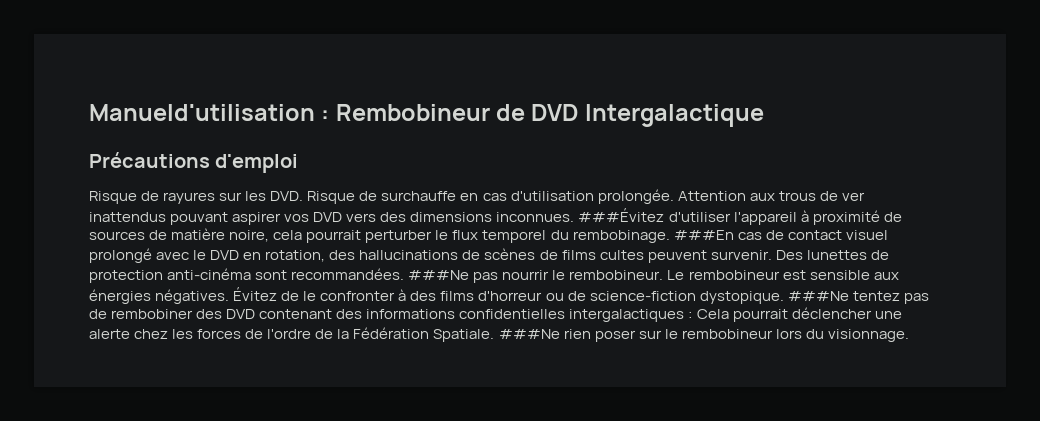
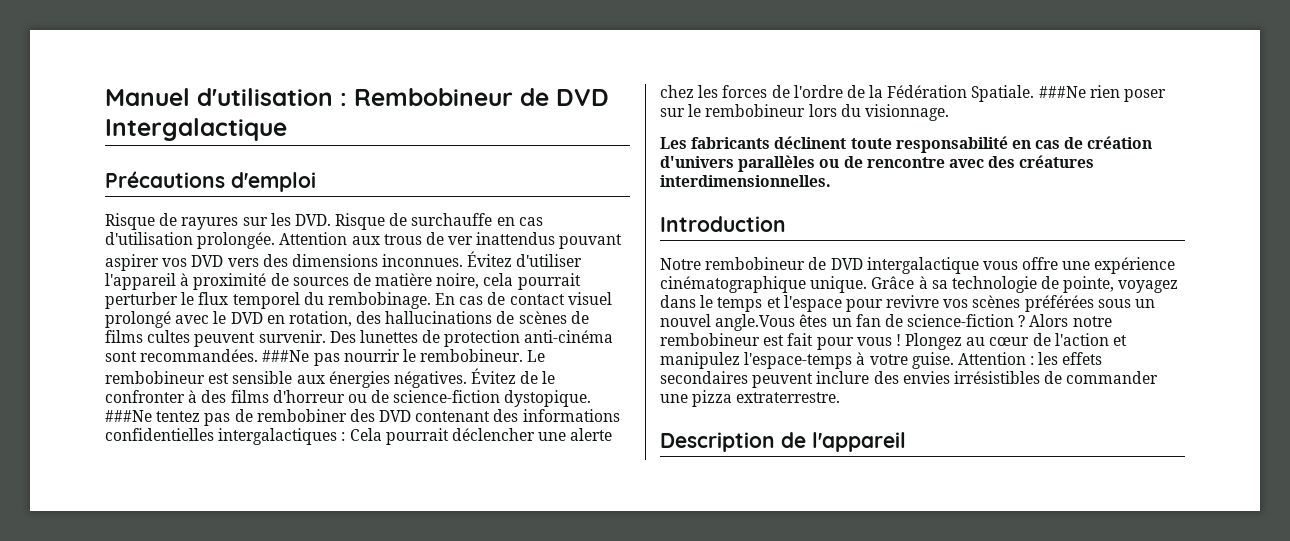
- Manueld'utilisation : Rembobineur de DVD Intergalactique
+ Manuel d'utilisation : Rembobineur de DVD Intergalactique
- ###Évitez d'utiliser l'appareil à proximité de sources de matière noire, cela pourrait perturber le flux temporel du rembobinage.
+ Évitez d'utiliser l'appareil à proximité de sources de matière noire, cela pourrait perturber le flux temporel du rembobinage.
- ###En cas de contact visuel prolongé avec le DVD en rotation, des hallucinations de scènes de films cultes peuvent survenir.
+ En cas de contact visuel prolongé avec le DVD en rotation, des hallucinations de scènes de films cultes peuvent survenir.
+ Les fabricants déclinent toute responsabilité en cas de création d'univers parallèles ou de rencontre avec des créatures interdimensionnelles.
+ Introduction
+ Notre rembobineur de DVD intergalactique vous offre une expérience cinématographique unique. Grâce à sa technologie de pointe, voyagez dans le temps et l'espace pour revivre vos scènes préférées sous un nouvel angle.Vous êtes un fan de science-fiction ? Alors notre rembobineur est fait pour vous ! Plongez au cœur de l'action et manipulez l'espace-temps à votre guise. Attention : les effets secondaires peuvent inclure des envies irrésistibles de commander une pizza extraterrestre.
+ Description de l'appareil

